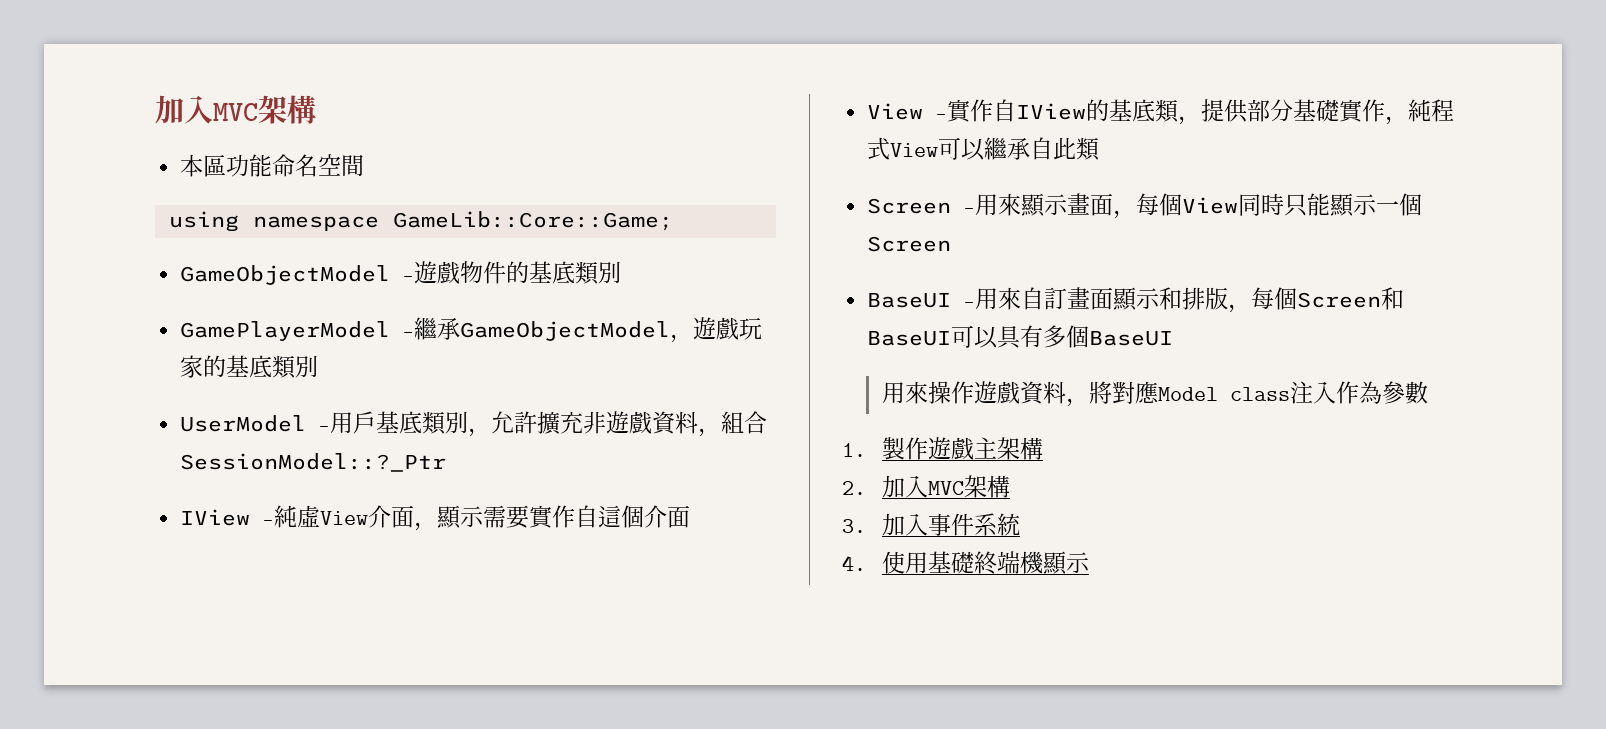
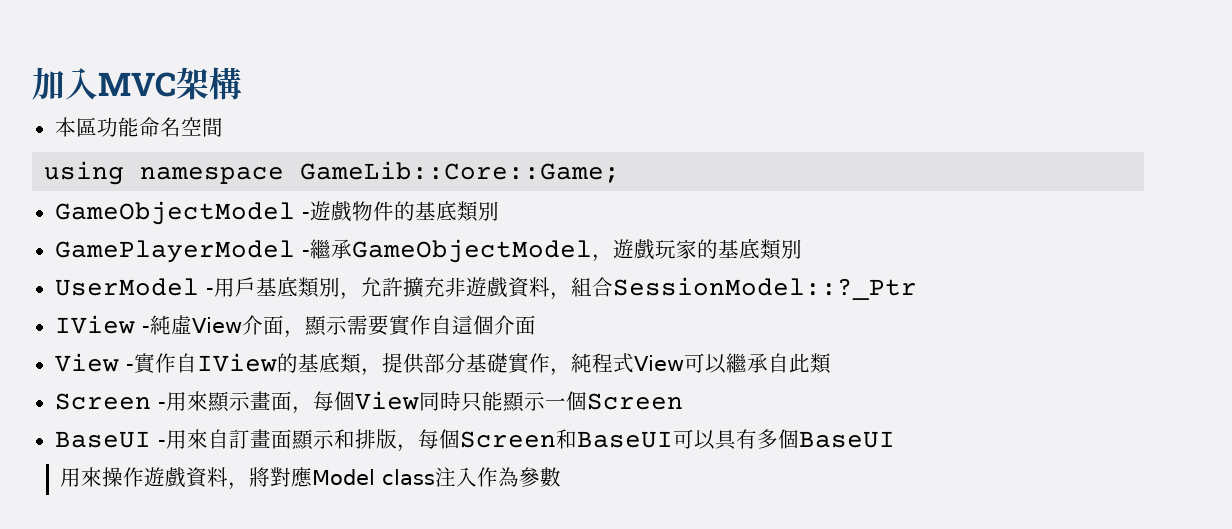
- 1.製作遊戲主架構
- 2.加入MVC架構
- 3.加入事件系統
- 4.使用基礎終端機顯示

